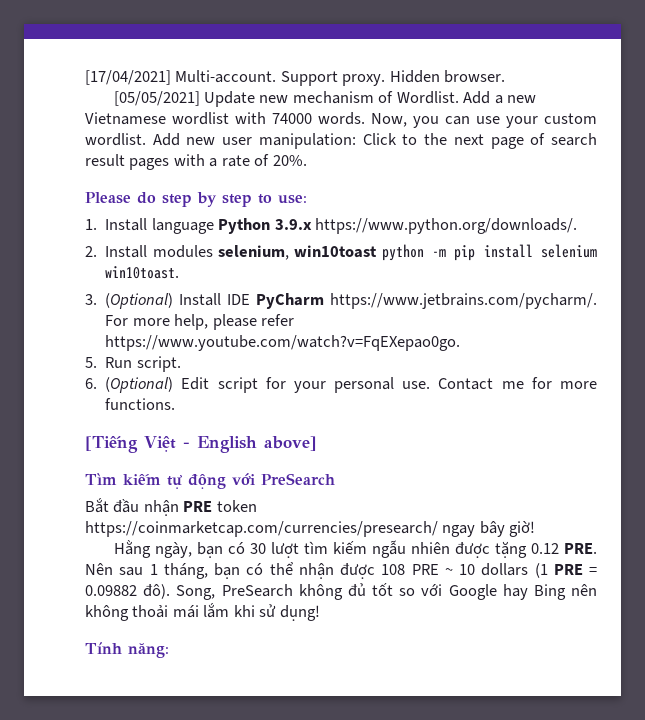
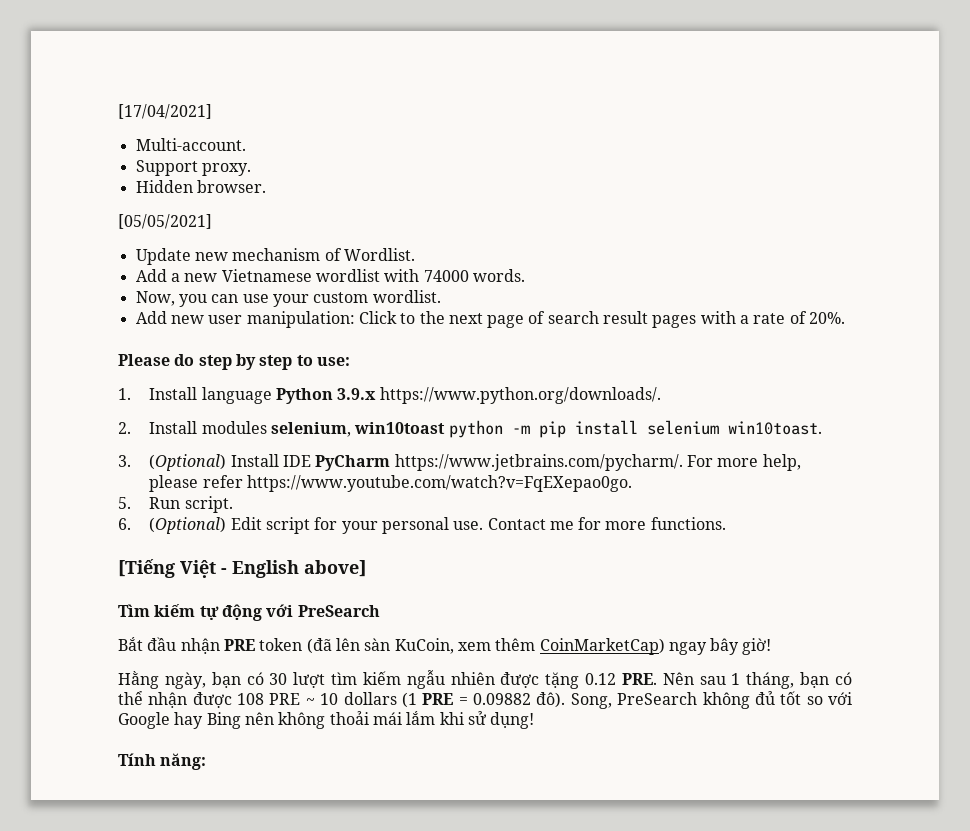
- [17/04/2021] Multi-account. Support proxy. Hidden browser.
+ [17/04/2021]
+ Multi-account.
+ Support proxy.
+ Hidden browser.
- [05/05/2021] Update new mechanism of Wordlist. Add a new Vietnamese wordlist with 74000 words. Now, you can use your custom wordlist. Add new user manipulation: Click to the next page of search result pages with a rate of 20%.
+ [05/05/2021]
+ Update new mechanism of Wordlist.
+ Add a new Vietnamese wordlist with 74000 words.
+ Now, you can use your custom wordlist.
+ Add new user manipulation: Click to the next page of search result pages with a rate of 20%.
- Bắt đầu nhận PRE token https://coinmarketcap.com/currencies/presearch/ ngay bây giờ!
+ Bắt đầu nhận PRE token (đã lên sàn KuCoin, xem thêm CoinMarketCap) ngay bây giờ!

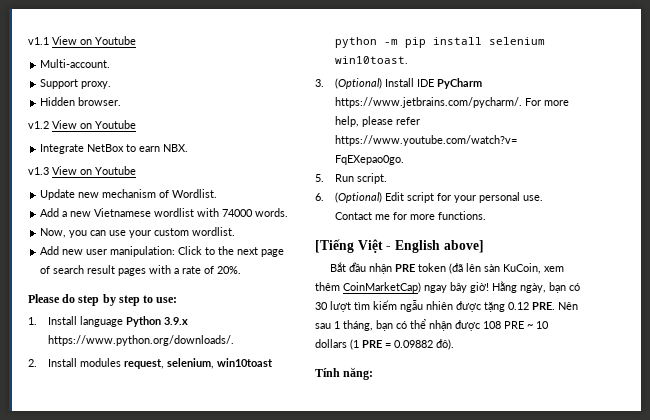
- [17/04/2021]
+ v1.1 View on Youtube
- [05/05/2021]
+ v1.2 View on Youtube
+ Integrate NetBox to earn NBX.
+ v1.3 View on Youtube
- 2. Install modules selenium, win10toast python -m pip install selenium win10toast.
+ 2. Install modules request, selenium, win10toast python -m pip install selenium win10toast.
- Tìm kiếm tự động với PreSearch
- Bắt đầu nhận PRE token (đã lên sàn KuCoin, xem thêm CoinMarketCap) ngay bây giờ!
- Hằng ngày, bạn có 30 lượt tìm kiếm ngẫu nhiên được tặng 0.12 PRE. Nên sau 1 tháng, bạn có thể nhận được 108 PRE ~ 10 dollars (1 PRE = 0.09882 đô). Song, PreSearch không đủ tốt so với Google hay Bing nên không thoải mái lắm khi sử dụng!
+ Bắt đầu nhận PRE token (đã lên sàn KuCoin, xem thêm CoinMarketCap) ngay bây giờ! Hằng ngày, bạn có 30 lượt tìm kiếm ngẫu nhiên được tặng 0.12 PRE. Nên sau 1 tháng, bạn có thể nhận được 108 PRE ~ 10 dollars (1 PRE = 0.09882 đô).

